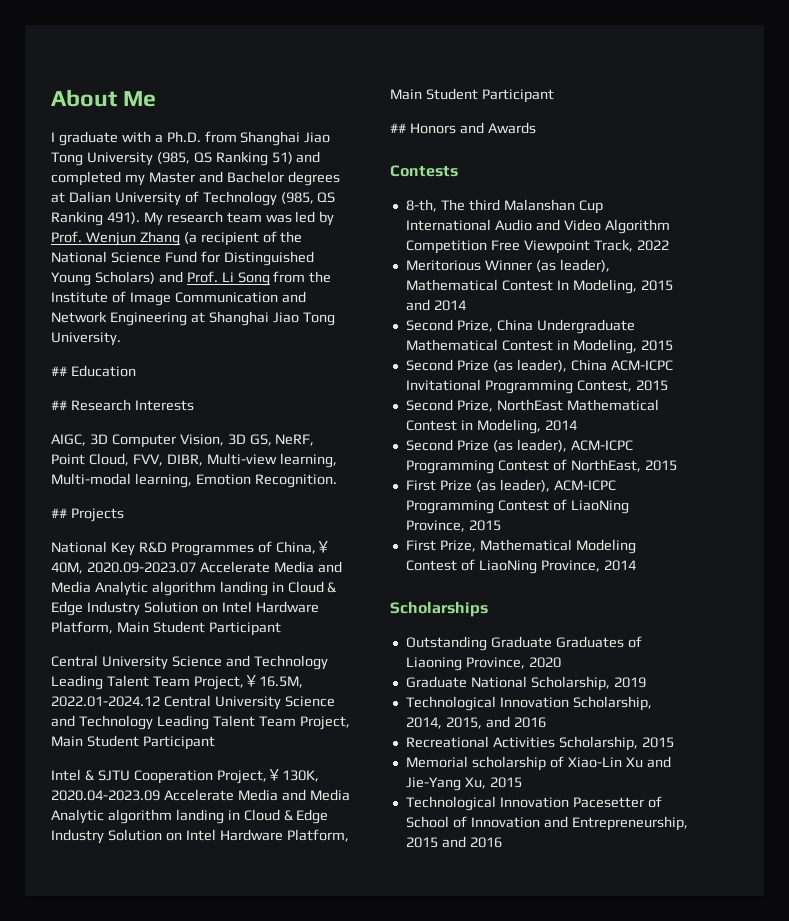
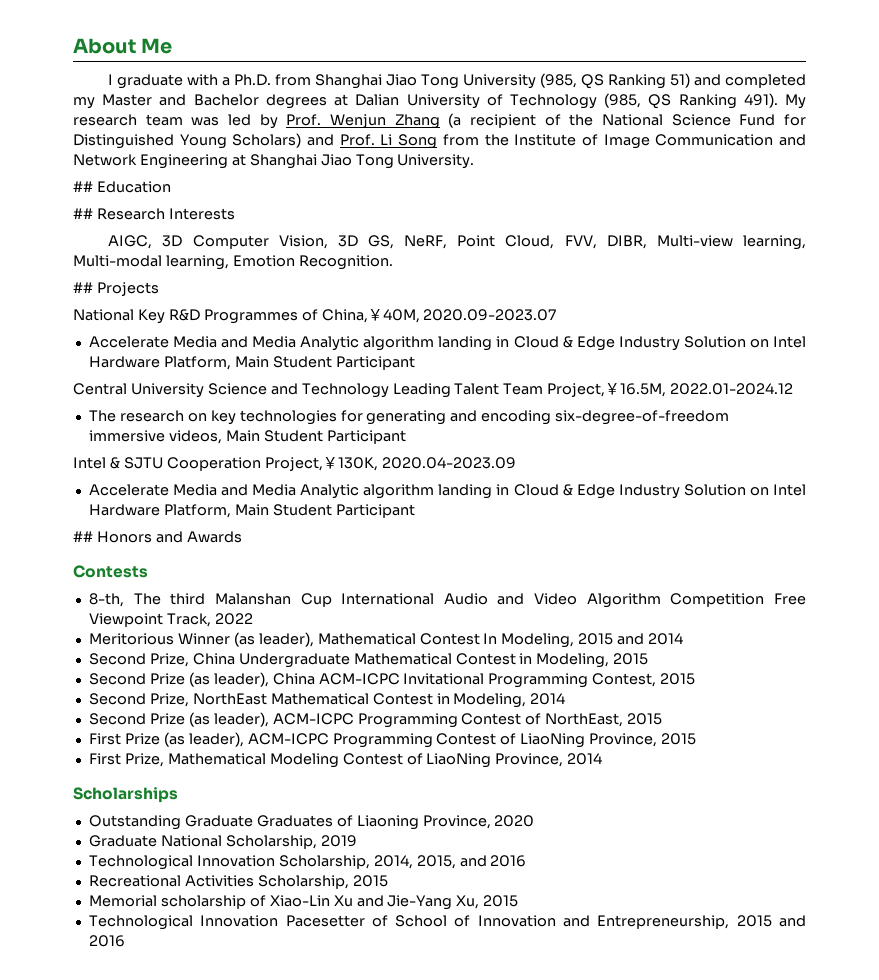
- National Key R&D Programmes of China,￥40M, 2020.09-2023.07 Accelerate Media and Media Analytic algorithm landing in Cloud & Edge Industry Solution on Intel Hardware Platform, Main Student Participant
+ National Key R&D Programmes of China,￥40M, 2020.09-2023.07
+ Accelerate Media and Media Analytic algorithm landing in Cloud & Edge Industry Solution on Intel Hardware Platform, Main Student Participant
- Central University Science and Technology Leading Talent Team Project,￥16.5M, 2022.01-2024.12 Central University Science and Technology Leading Talent Team Project, Main Student Participant
+ Central University Science and Technology Leading Talent Team Project,￥16.5M, 2022.01-2024.12
+ The research on key technologies for generating and encoding six-degree-of-freedom immersive videos, Main Student Participant
- Intel & SJTU Cooperation Project,￥130K, 2020.04-2023.09 Accelerate Media and Media Analytic algorithm landing in Cloud & Edge Industry Solution on Intel Hardware Platform, Main Student Participant
+ Intel & SJTU Cooperation Project,￥130K, 2020.04-2023.09
+ Accelerate Media and Media Analytic algorithm landing in Cloud & Edge Industry Solution on Intel Hardware Platform, Main Student Participant

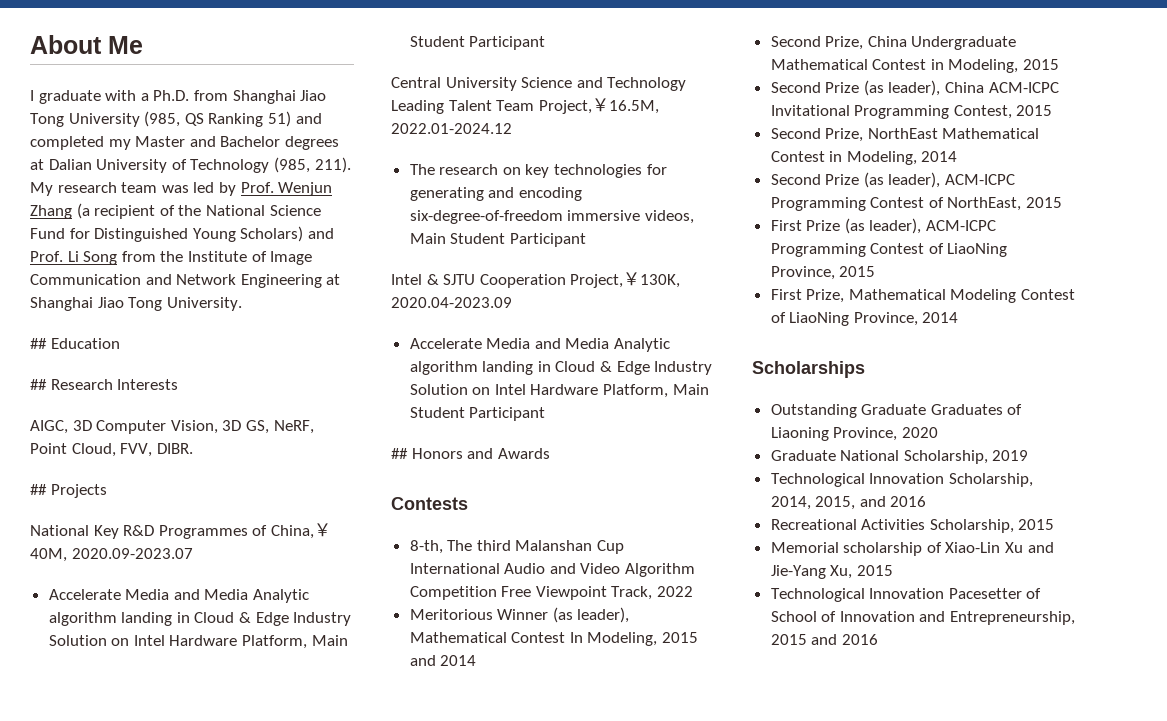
- I graduate with a Ph.D. from Shanghai Jiao Tong University (985, QS Ranking 51) and completed my Master and Bachelor degrees at Dalian University of Technology (985, QS Ranking 491).
+ I graduate with a Ph.D. from Shanghai Jiao Tong University (985, QS Ranking 51) and completed my Master and Bachelor degrees at Dalian University of Technology (985, 211).
- AIGC, 3D Computer Vision, 3D GS, NeRF, Point Cloud, FVV, DIBR, Multi-view learning, Multi-modal learning, Emotion Recognition.
+ AIGC, 3D Computer Vision, 3D GS, NeRF, Point Cloud, FVV, DIBR.

